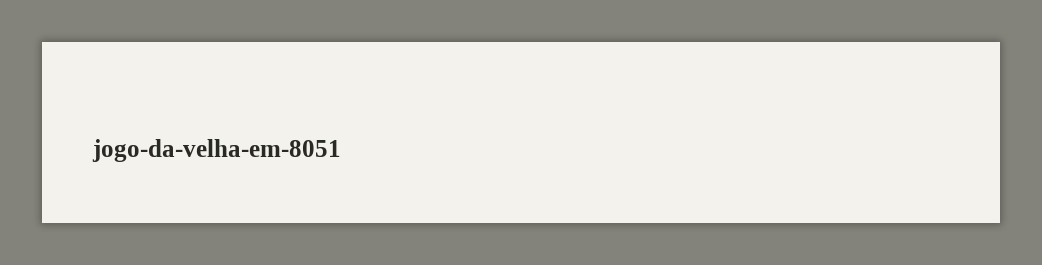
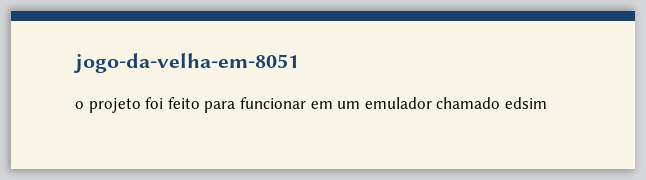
+ o projeto foi feito para funcionar em um emulador chamado edsim

